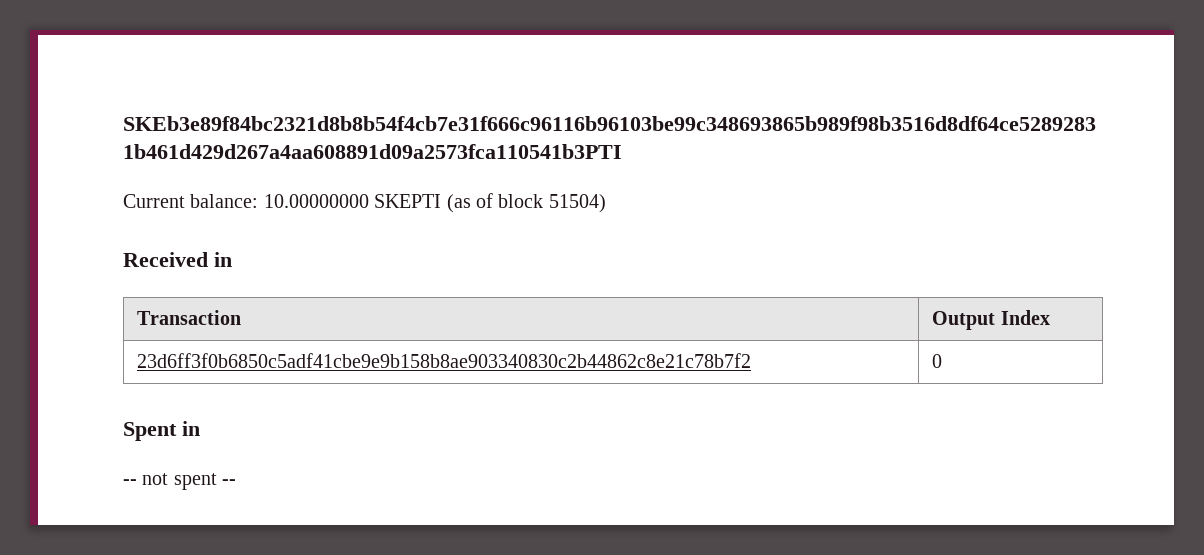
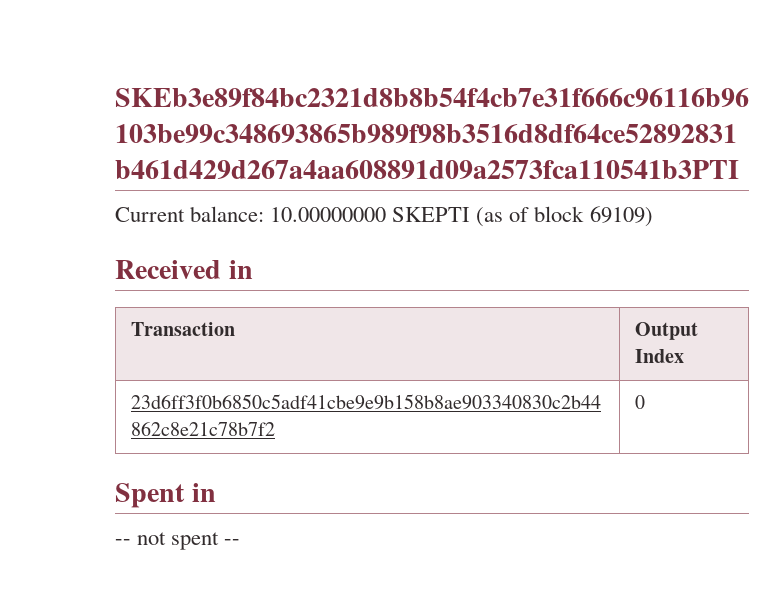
- Current balance: 10.00000000 SKEPTI (as of block 51504)
+ Current balance: 10.00000000 SKEPTI (as of block 69109)

